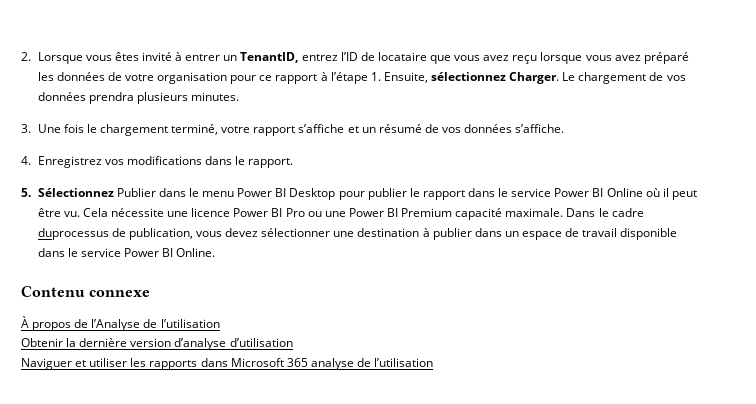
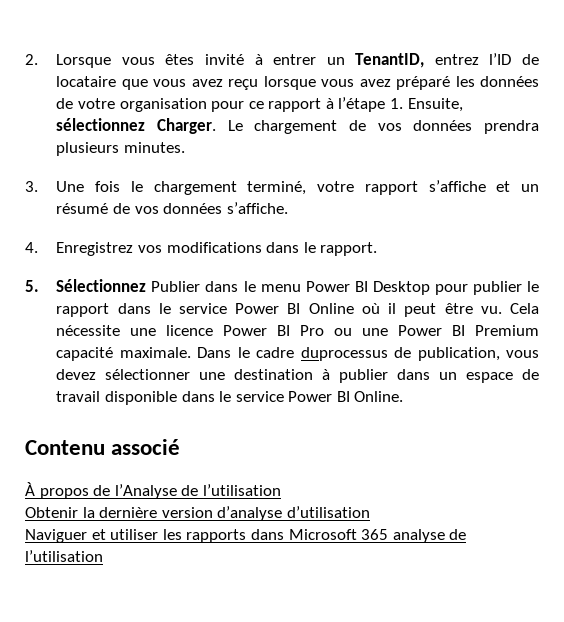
- Contenu connexe
+ Contenu associé

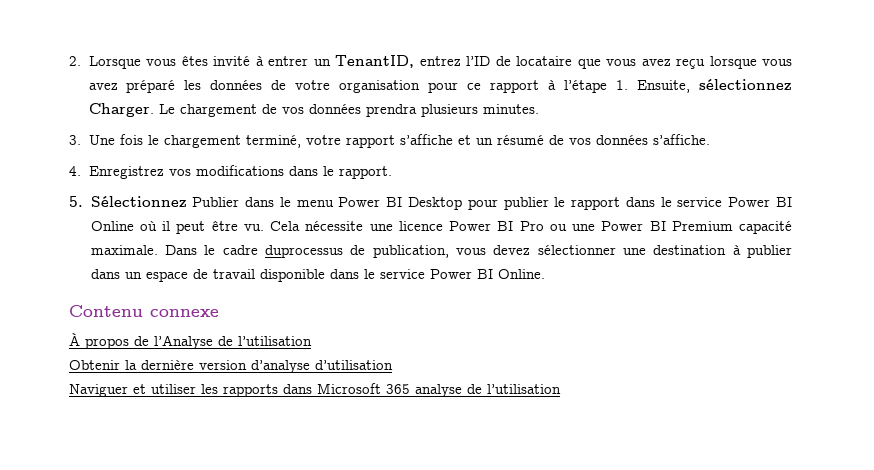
- Contenu associé
+ Contenu connexe

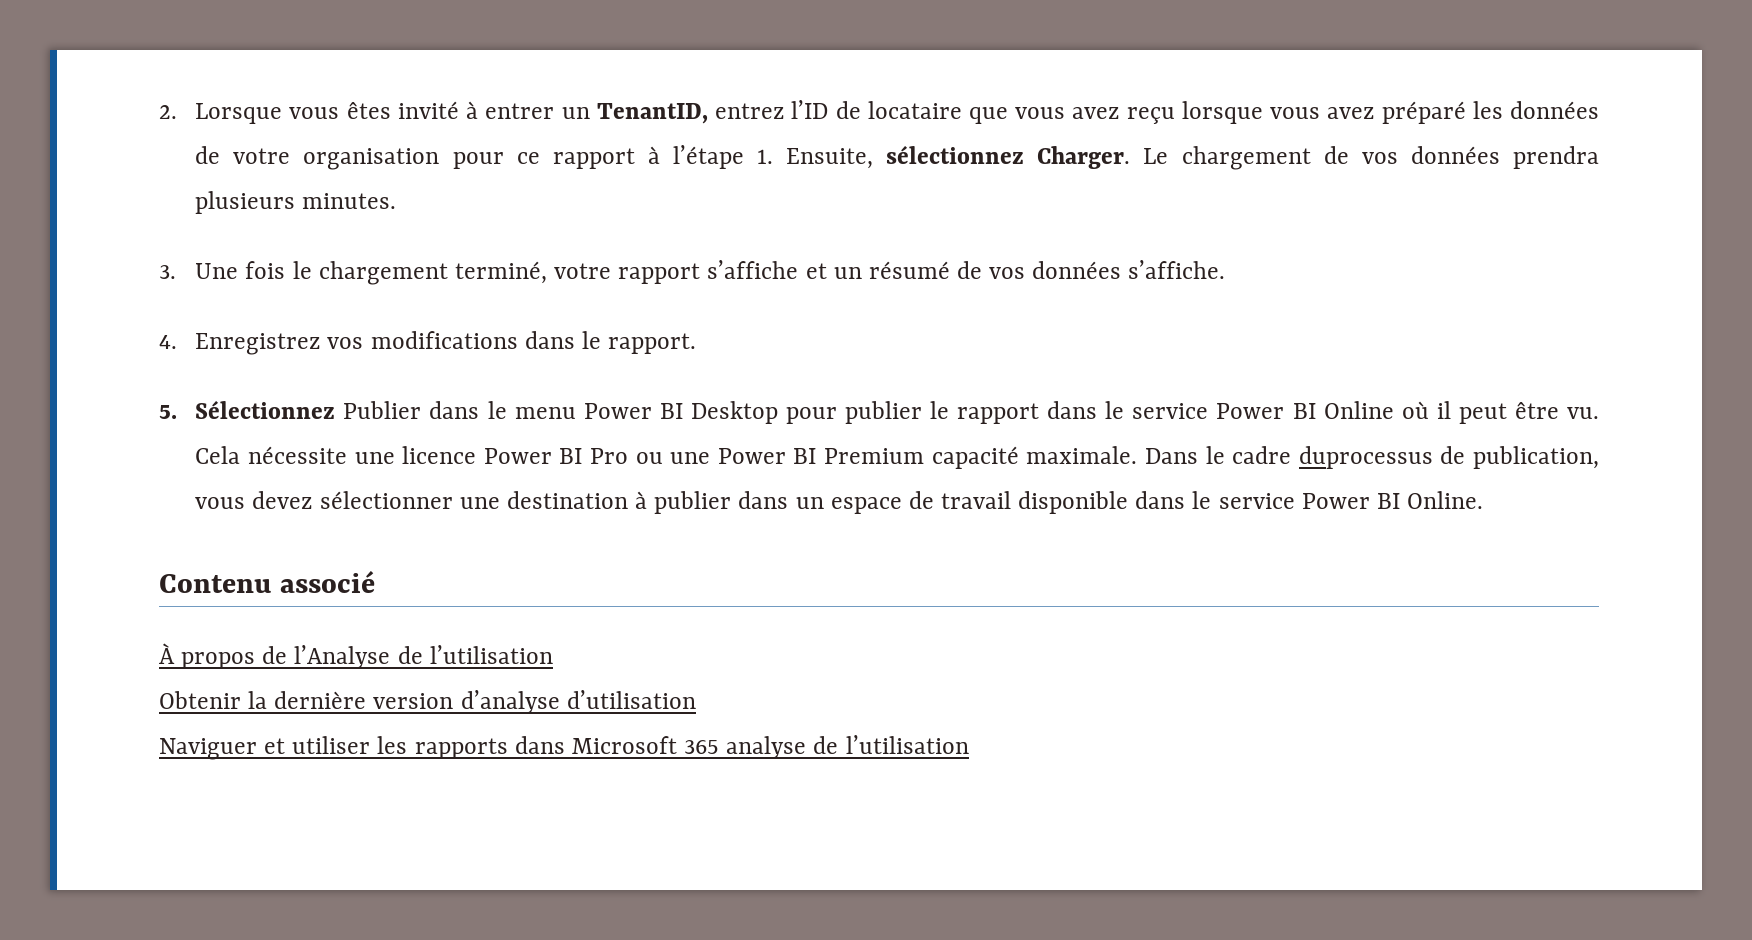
- Contenu connexe
+ Contenu associé

